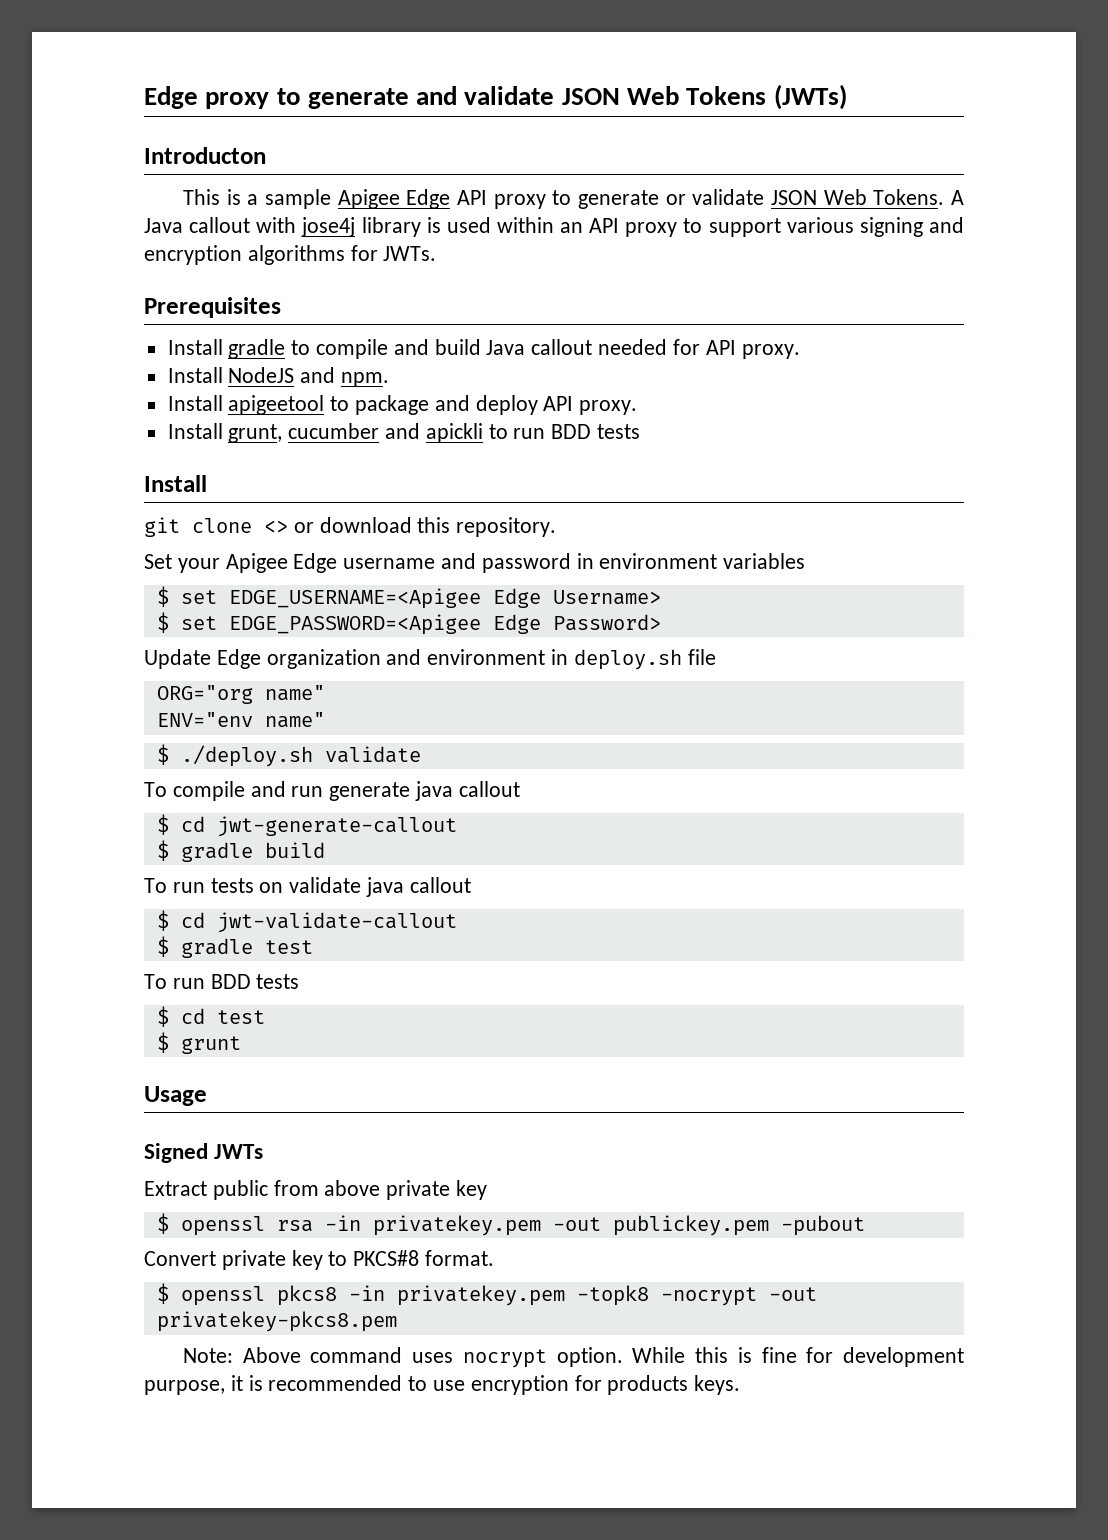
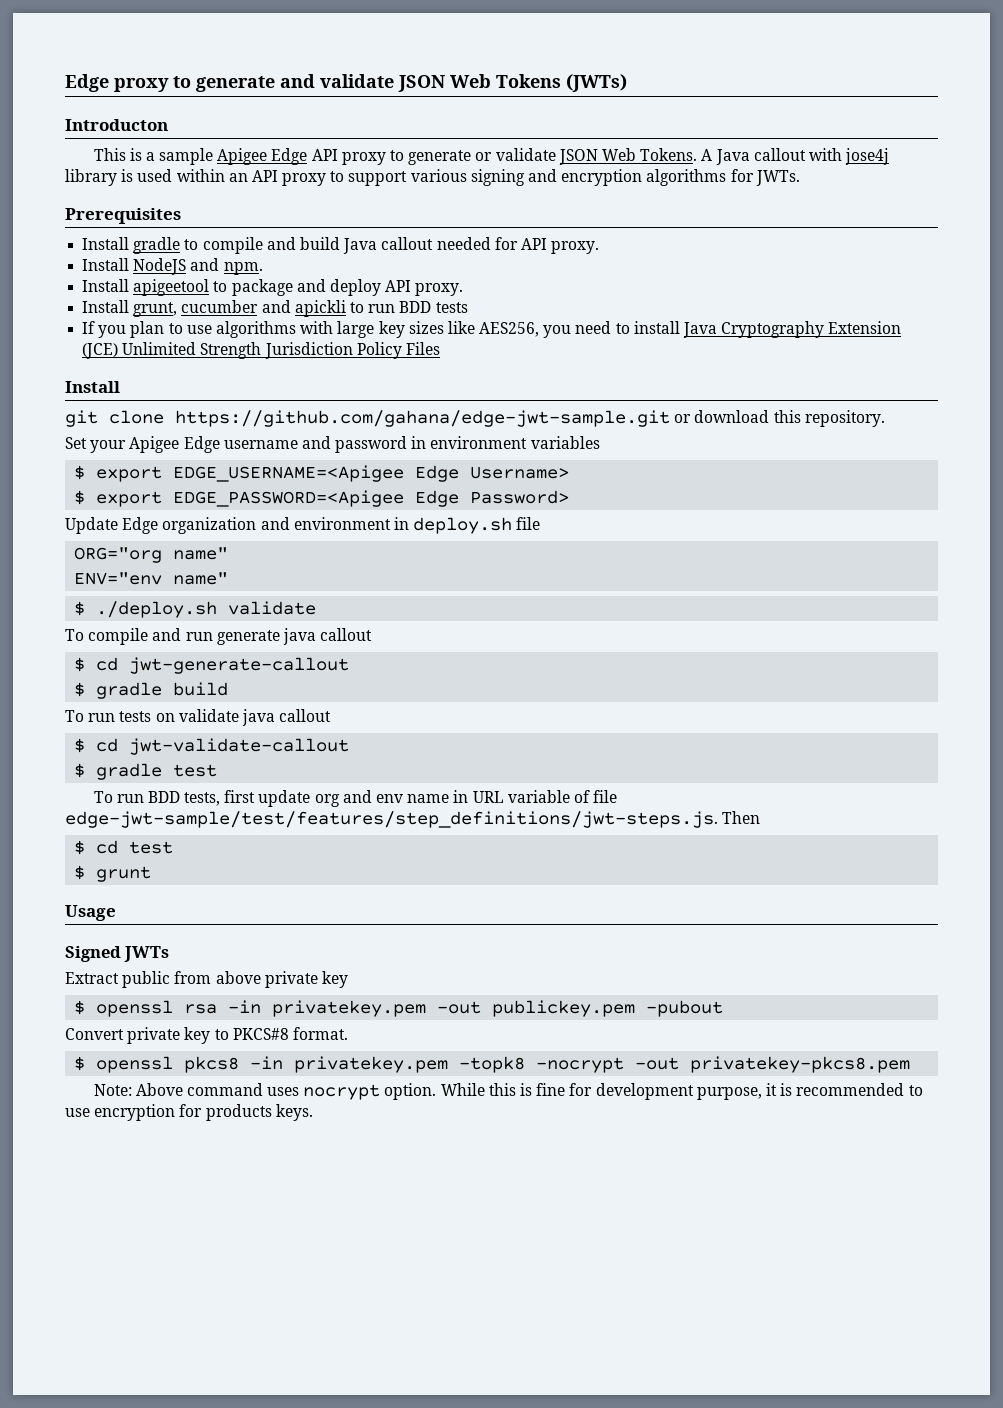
+ If you plan to use algorithms with large key sizes like AES256, you need to install Java Cryptography Extension (JCE) Unlimited Strength Jurisdiction Policy Files
- git clone <> or download this repository.
+ git clone https://github.com/gahana/edge-jwt-sample.git or download this repository.
- $ set EDGE_USERNAME=<Apigee Edge Username>
+ $ export EDGE_USERNAME=<Apigee Edge Username>
- $ set EDGE_PASSWORD=<Apigee Edge Password>
+ $ export EDGE_PASSWORD=<Apigee Edge Password>
- To run BDD tests
+ To run BDD tests, first update org and env name in URL variable of file edge-jwt-sample/test/features/step_definitions/jwt-steps.js. Then

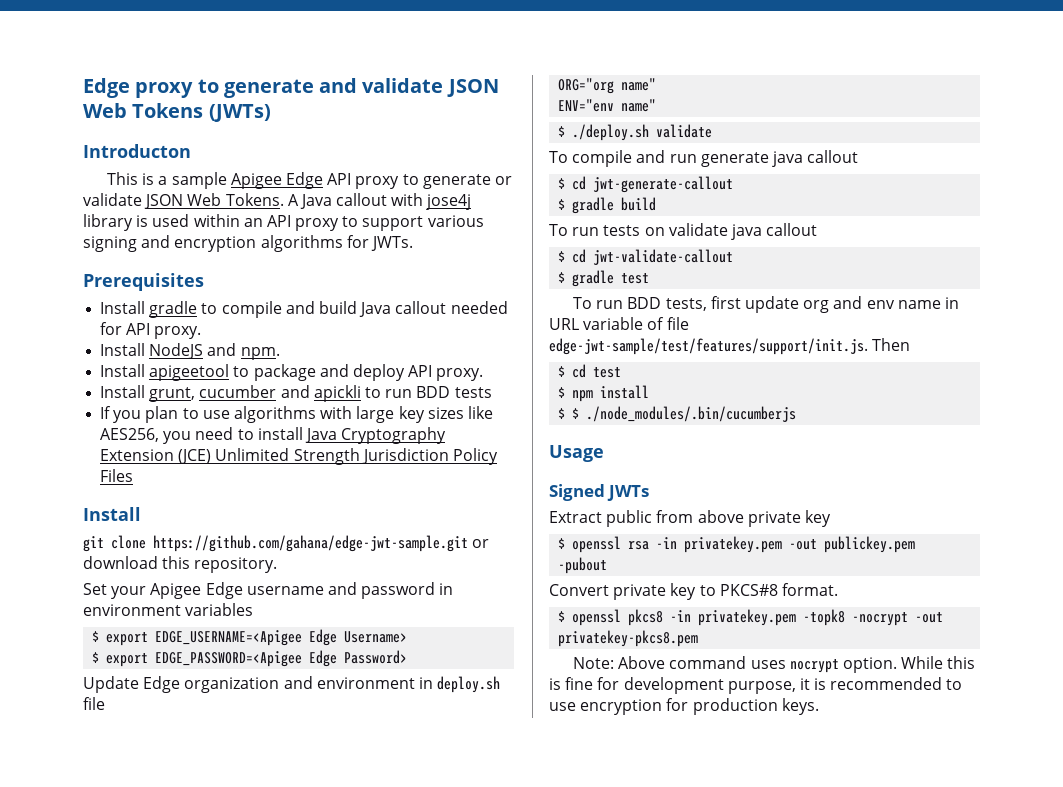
- To run BDD tests, first update org and env name in URL variable of file edge-jwt-sample/test/features/step_definitions/jwt-steps.js. Then
+ To run BDD tests, first update org and env name in URL variable of file edge-jwt-sample/test/features/support/init.js. Then
- $ grunt
+ $ npm install
+ $ $ ./node_modules/.bin/cucumberjs
- While this is fine for development purpose, it is recommended to use encryption for products keys.
+ While this is fine for development purpose, it is recommended to use encryption for production keys.

